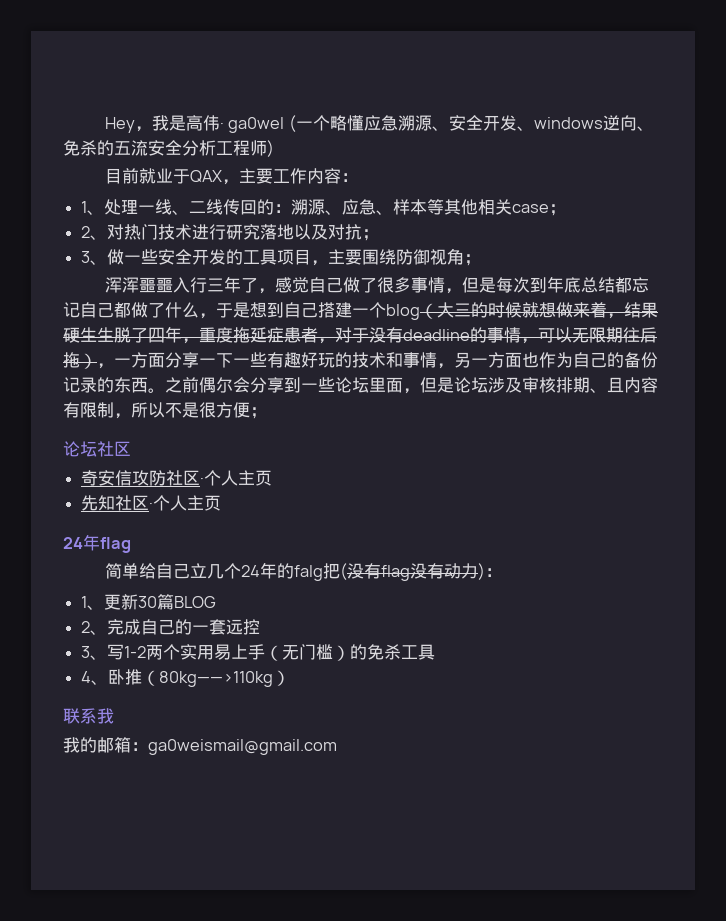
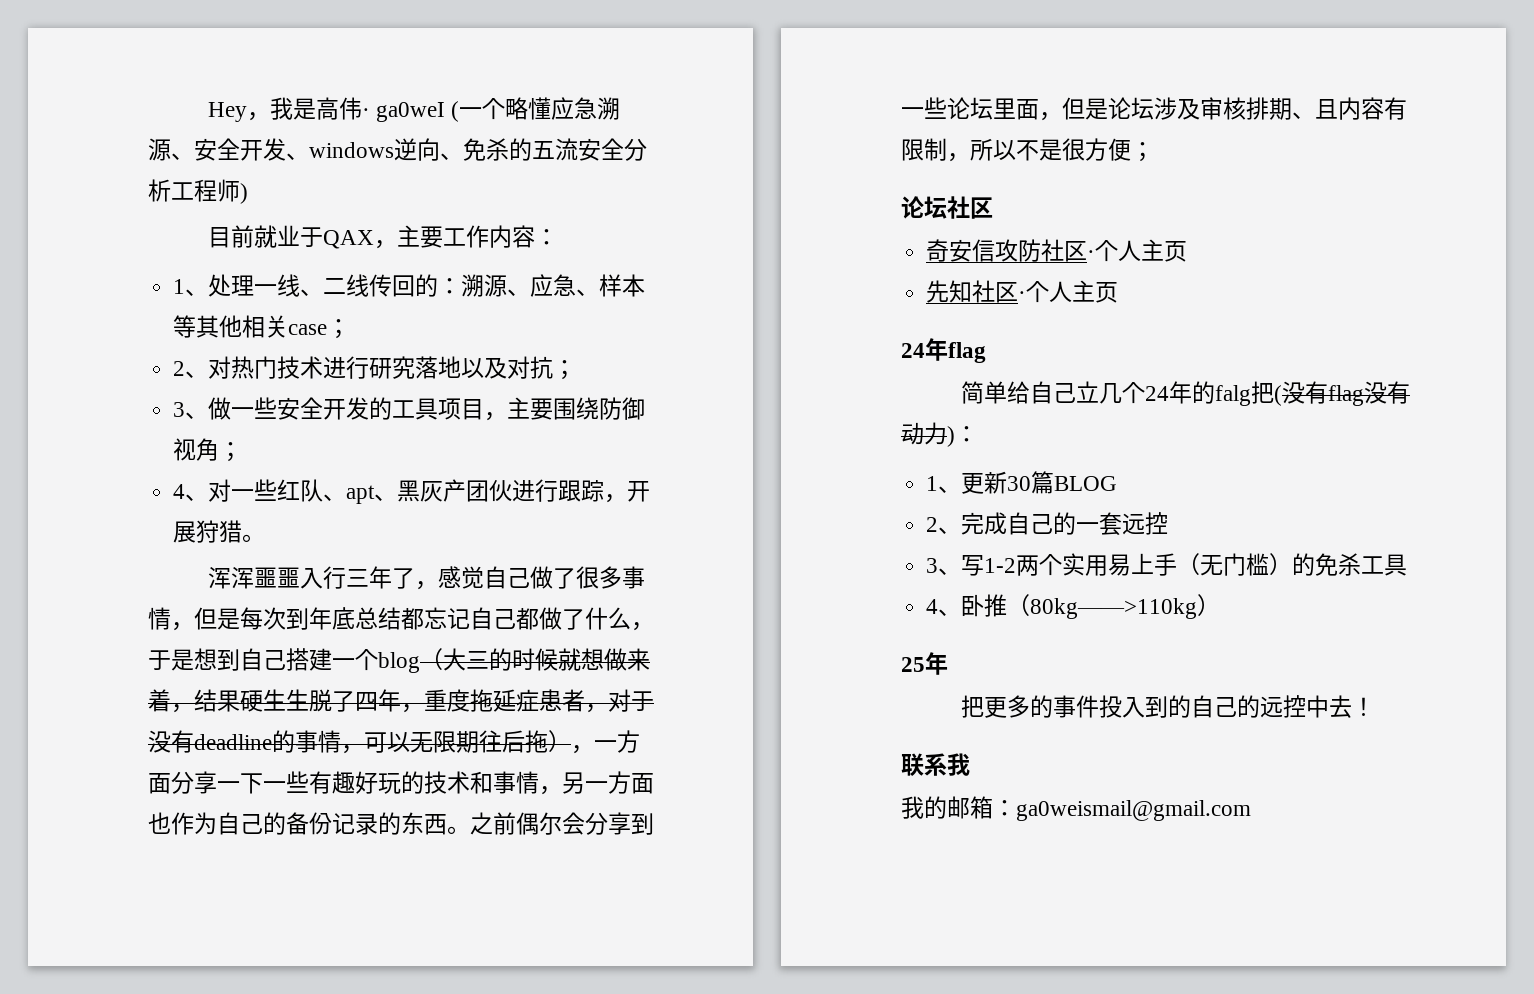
+ 4、对一些红队、apt、黑灰产团伙进行跟踪，开展狩猎。
+ 25年
+ 把更多的事件投入到的自己的远控中去！

